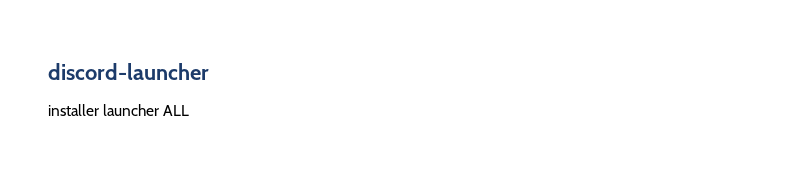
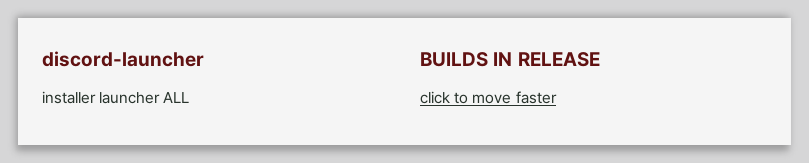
+ BUILDS IN RELEASE
+ click to move faster

